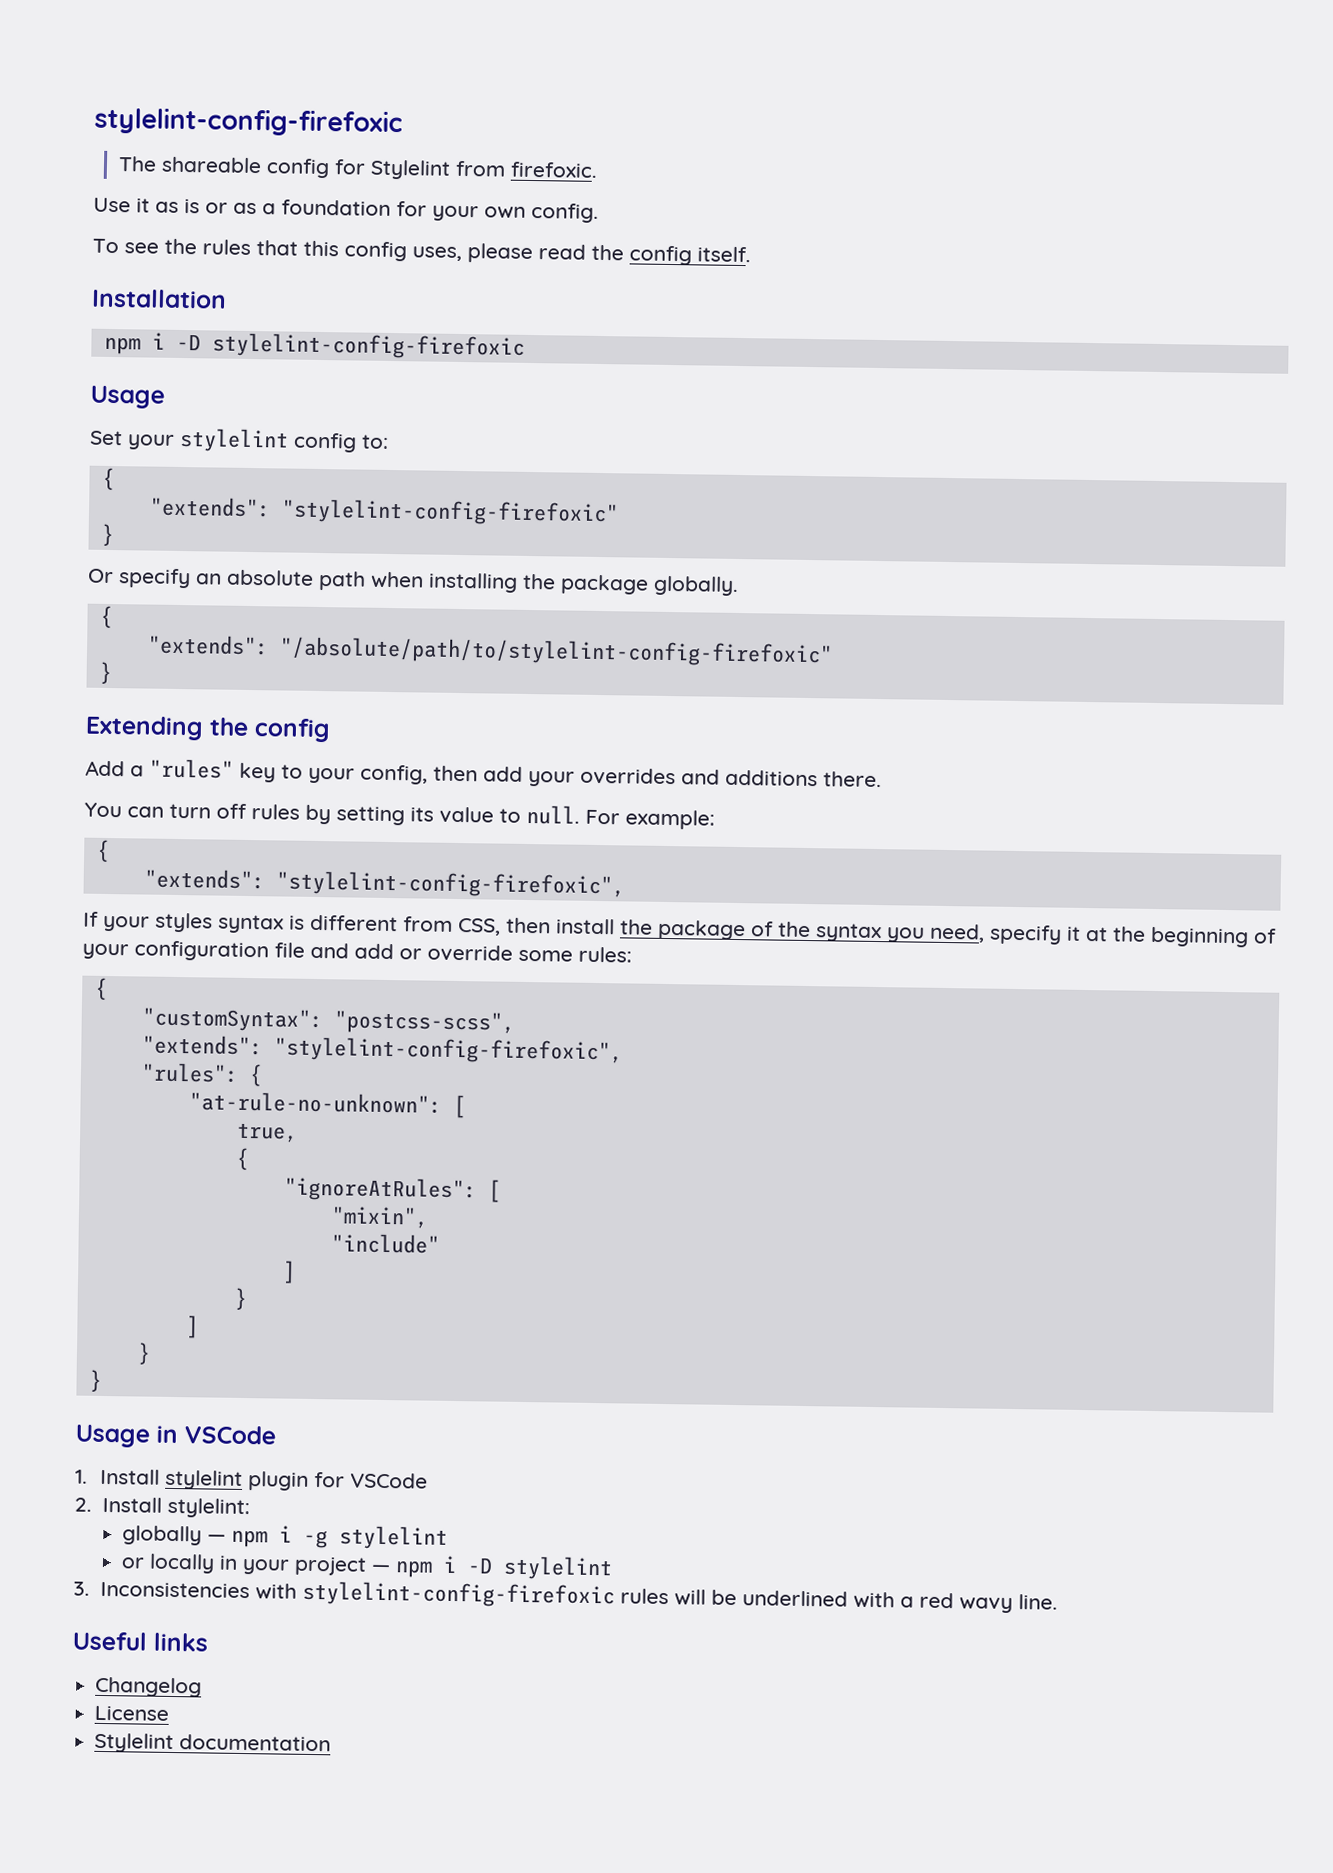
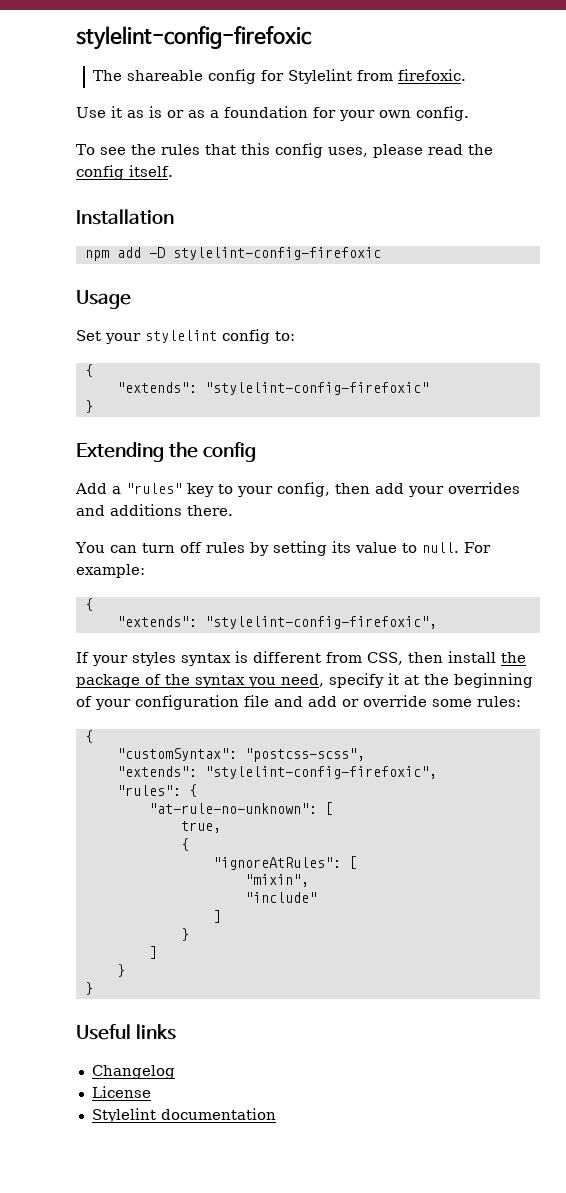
- npm i -D stylelint-config-firefoxic
+ npm add -D stylelint-config-firefoxic
- Or specify an absolute path when installing the package globally.
- {
- "extends": "/absolute/path/to/stylelint-config-firefoxic"
- }
- Usage in VSCode
- 1. Install stylelint plugin for VSCode
- 2. Install stylelint:
- globally — npm i -g stylelint
- or locally in your project — npm i -D stylelint
- 3. Inconsistencies with stylelint-config-firefoxic rules will be underlined with a red wavy line.

